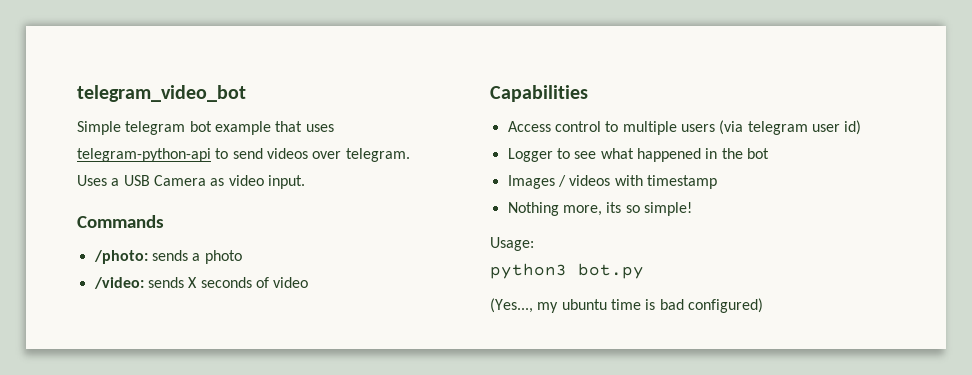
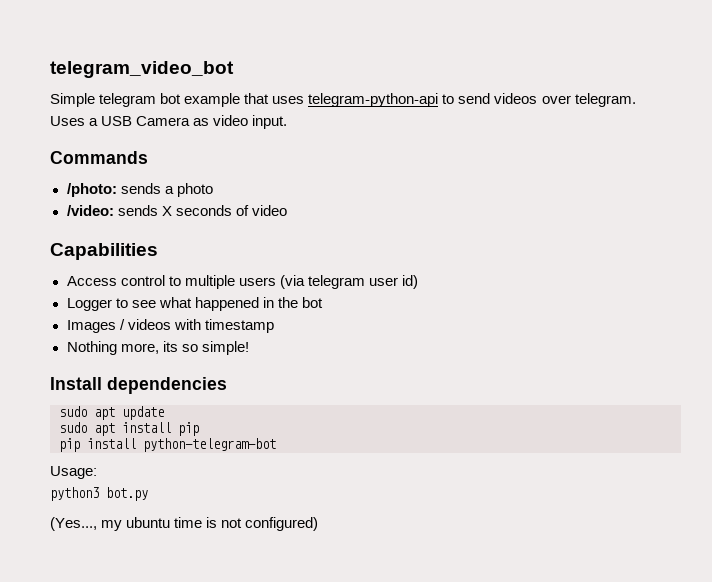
+ Install dependencies
+ sudo apt update
+ sudo apt install pip
+ pip install python-telegram-bot
- (Yes..., my ubuntu time is bad configured)
+ (Yes..., my ubuntu time is not configured)

